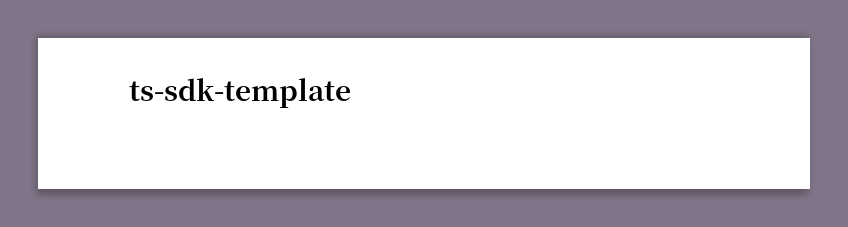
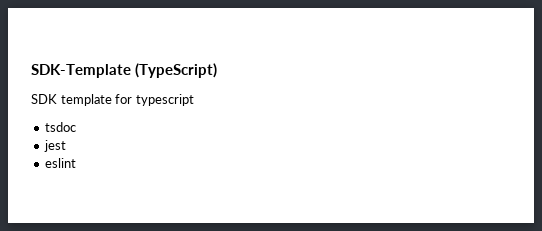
- ts-sdk-template
+ SDK-Template (TypeScript)
+ SDK template for typescript
+ tsdoc
+ jest
+ eslint

